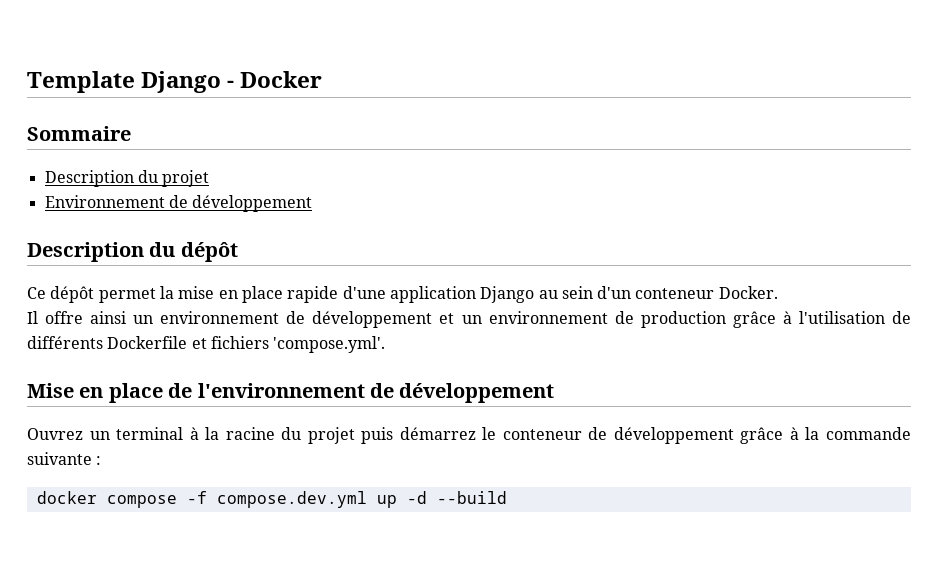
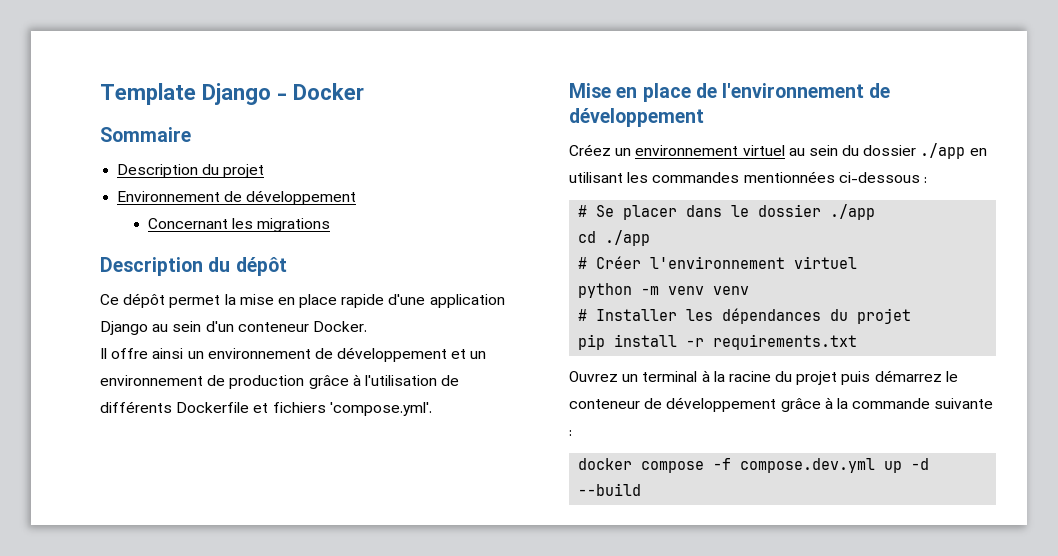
+ Concernant les migrations
+ Créez un environnement virtuel au sein du dossier ./app en utilisant les commandes mentionnées ci-dessous :
+ # Se placer dans le dossier ./app
+ cd ./app
+ # Créer l'environnement virtuel
+ python -m venv venv
+ # Installer les dépendances du projet
+ pip install -r requirements.txt

